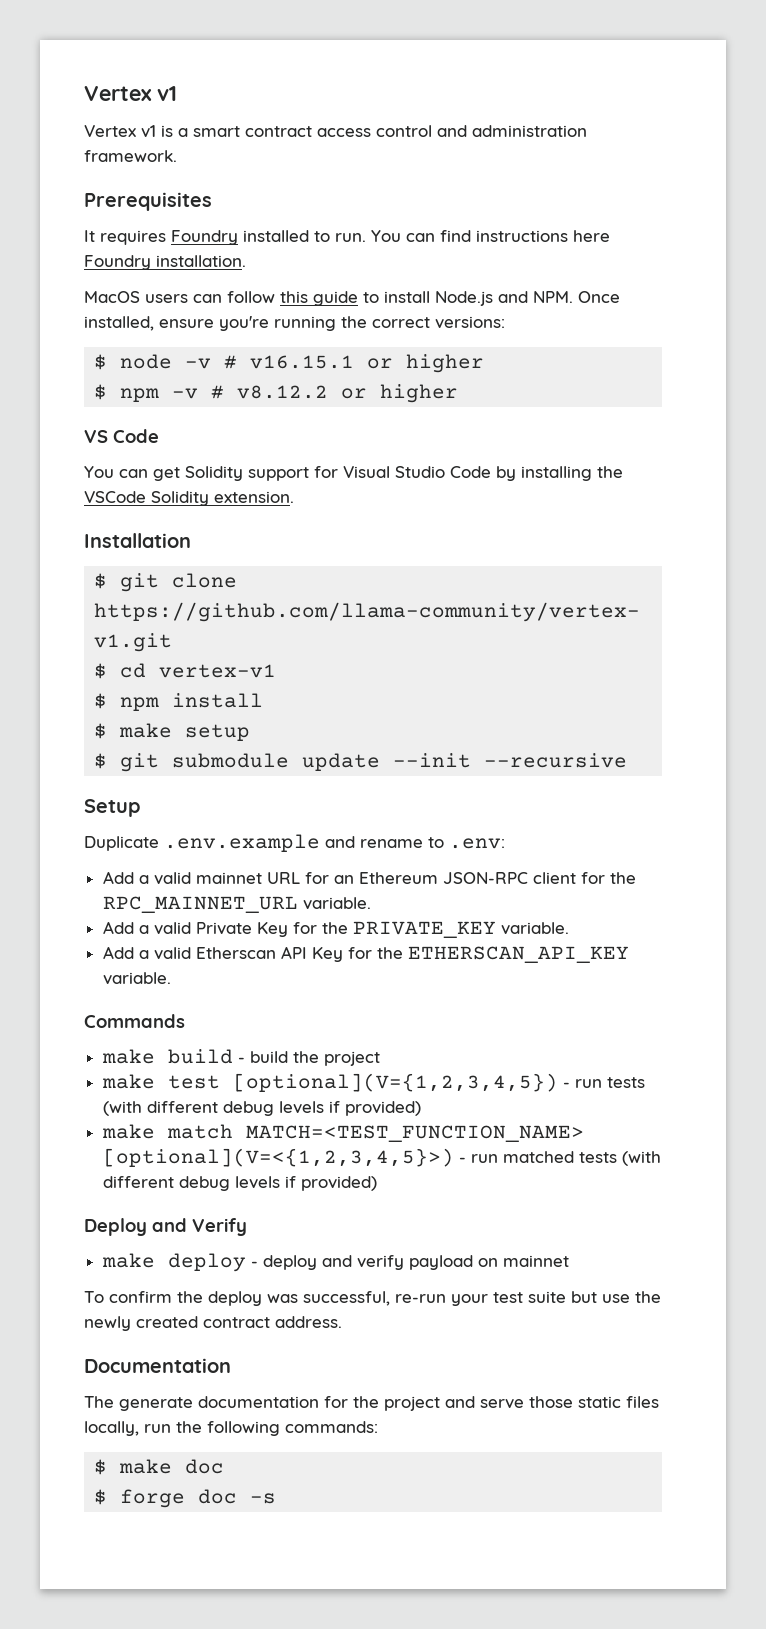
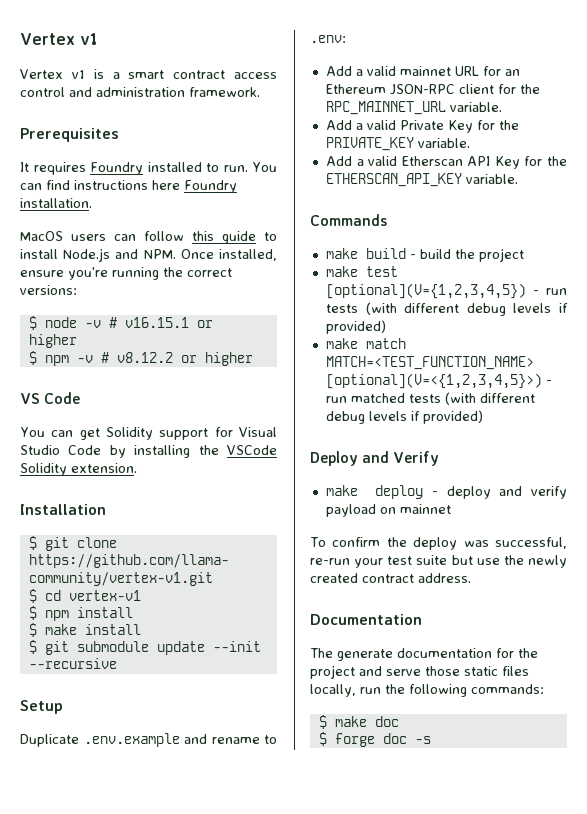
- $ make setup
+ $ make install

